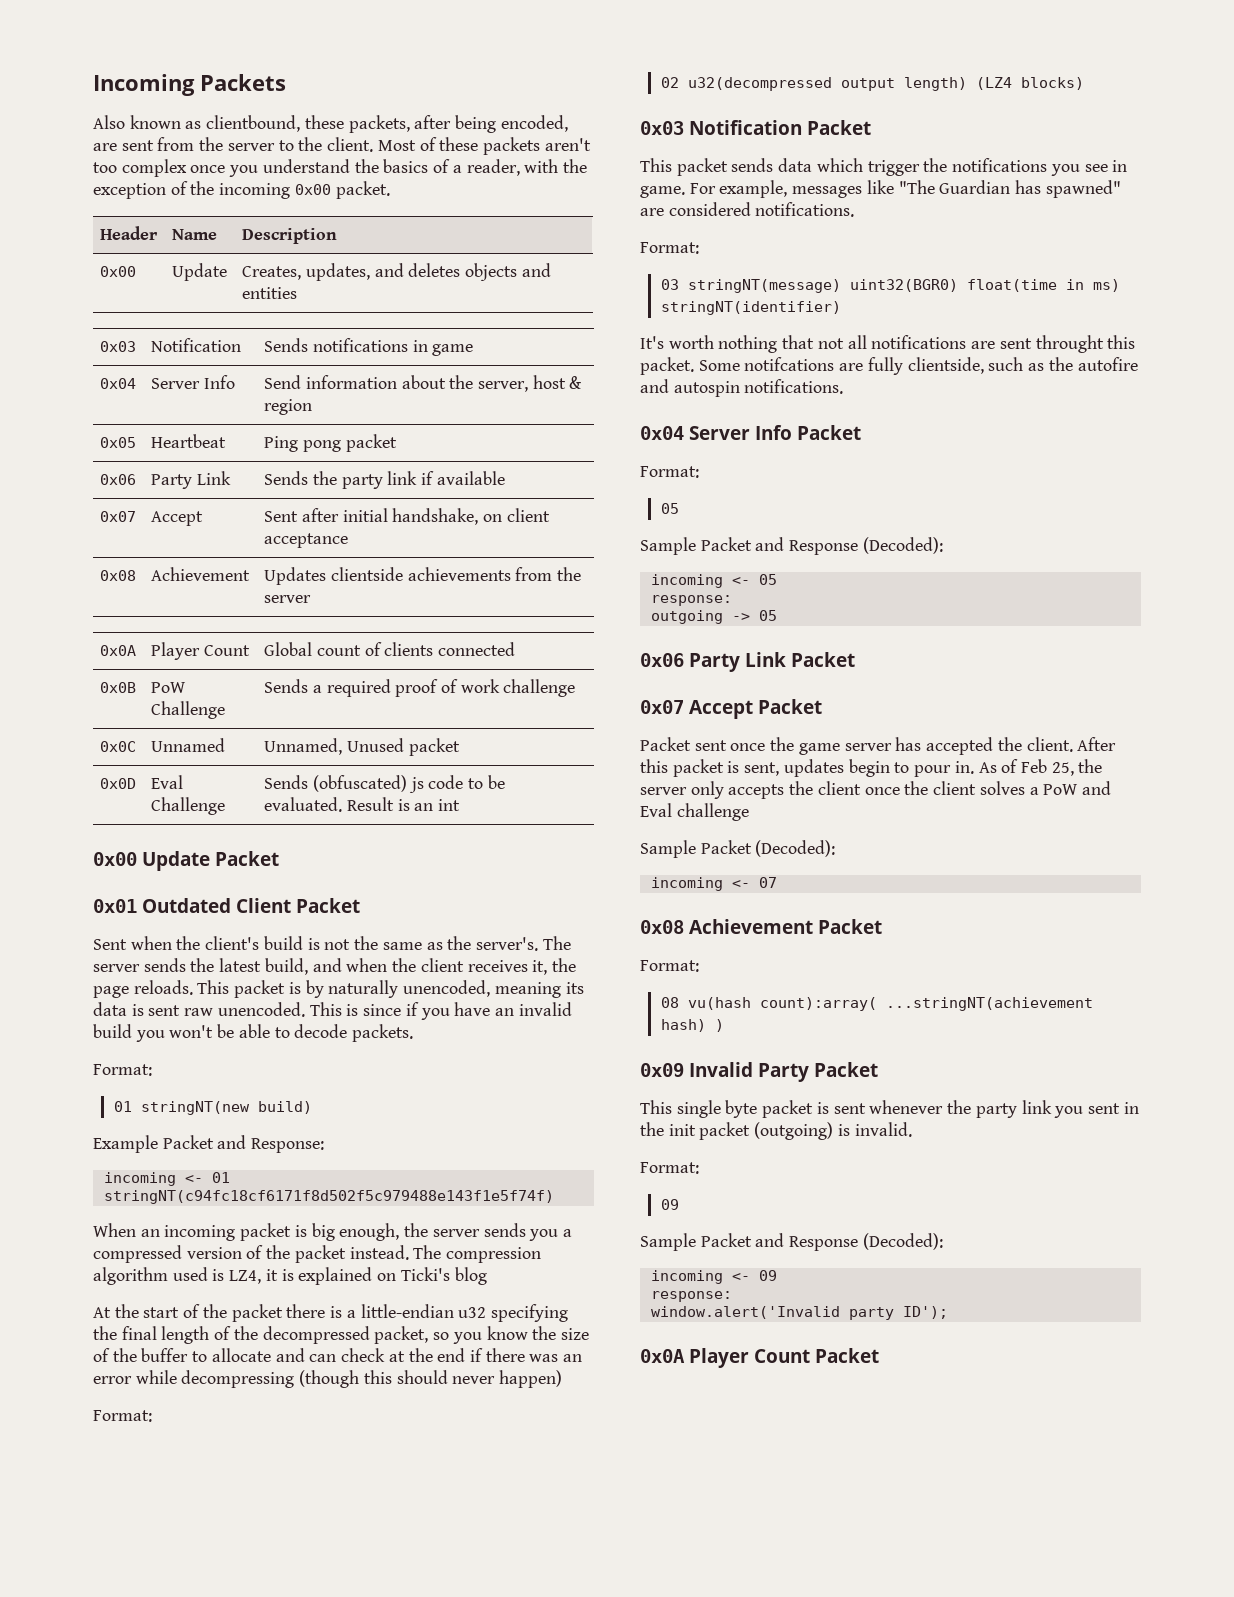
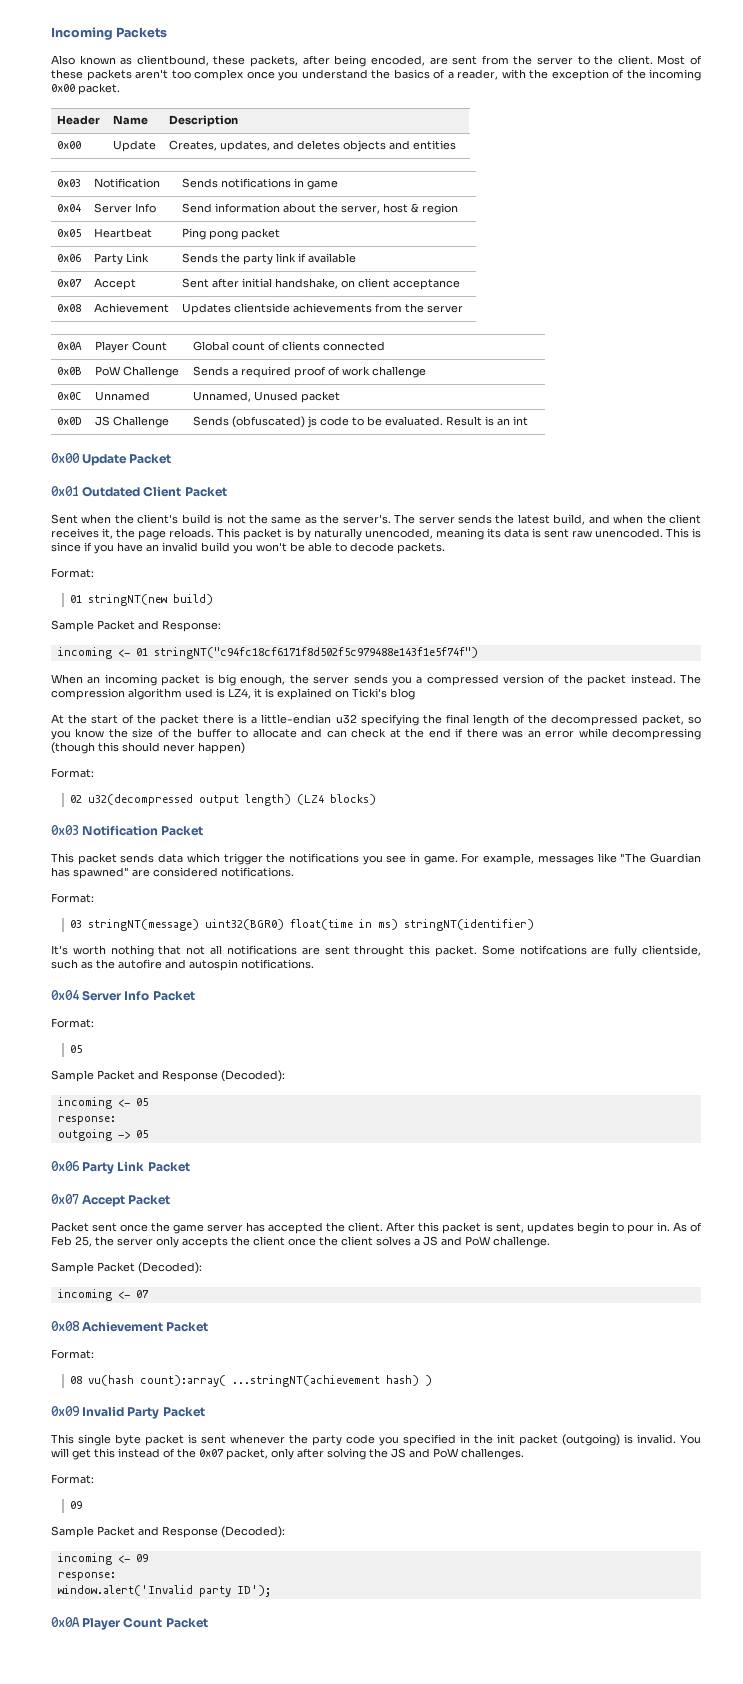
- 0x0D | Eval Challenge | Sends (obfuscated) js code to be evaluated. Result is an int
+ 0x0D | JS Challenge | Sends (obfuscated) js code to be evaluated. Result is an int
- Example Packet and Response:
+ Sample Packet and Response:
- incoming <- 01 stringNT(c94fc18cf6171f8d502f5c979488e143f1e5f74f)
+ incoming <- 01 stringNT("c94fc18cf6171f8d502f5c979488e143f1e5f74f")
- As of Feb 25, the server only accepts the client once the client solves a PoW and Eval challenge
+ As of Feb 25, the server only accepts the client once the client solves a JS and PoW challenge.
- This single byte packet is sent whenever the party link you sent in the init packet (outgoing) is invalid.
+ This single byte packet is sent whenever the party code you specified in the init packet (outgoing) is invalid. You will get this instead of the 0x07 packet, only after solving the JS and PoW challenges.

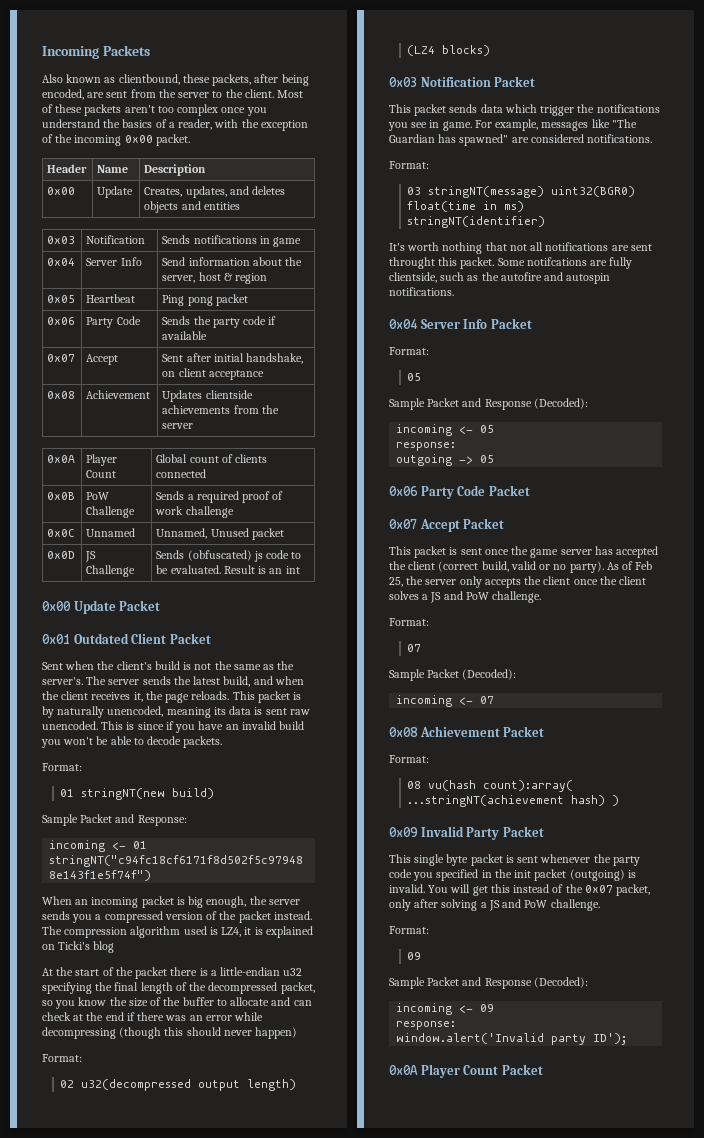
- 0x06 | Party Link | Sends the party link if available
+ 0x06 | Party Code | Sends the party code if available
- 0x06 Party Link Packet
+ 0x06 Party Code Packet
- Packet sent once the game server has accepted the client. After this packet is sent, updates begin to pour in.
+ This packet is sent once the game server has accepted the client (correct build, valid or no party).
  As of Feb 25, the server only accepts the client once the client solves a JS and PoW challenge.
+ Format:
+ 07
- You will get this instead of the 0x07 packet, only after solving the JS and PoW challenges.
+ You will get this instead of the 0x07 packet, only after solving a JS and PoW challenge.

